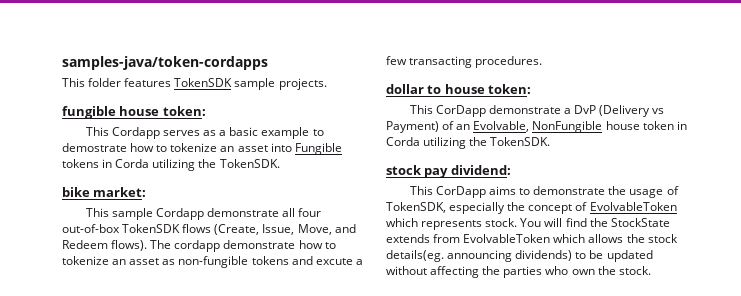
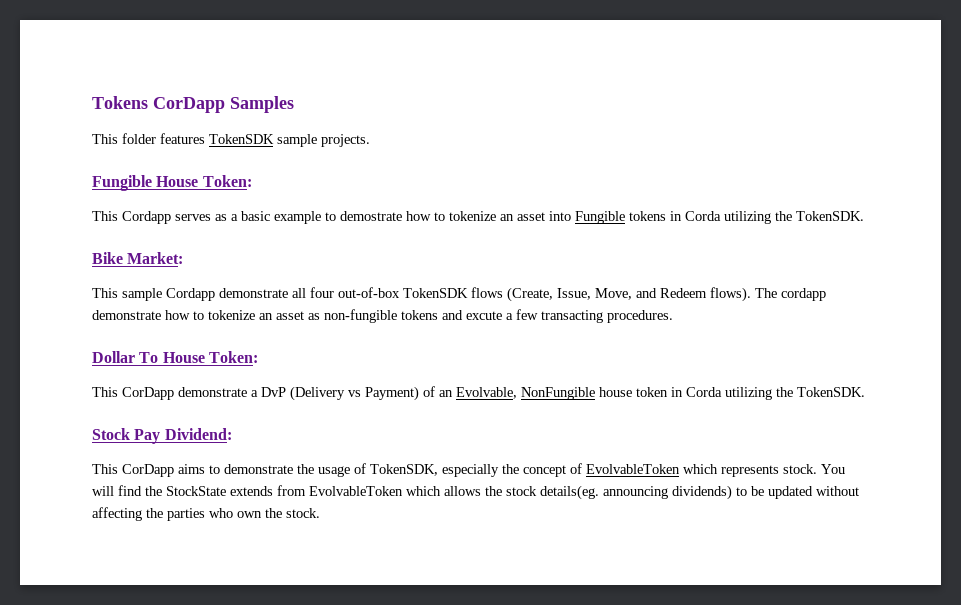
- samples-java/token-cordapps
+ Tokens CorDapp Samples
- fungible house token:
+ Fungible House Token:
- bike market:
+ Bike Market:
- dollar to house token:
+ Dollar To House Token:
- stock pay dividend:
+ Stock Pay Dividend:

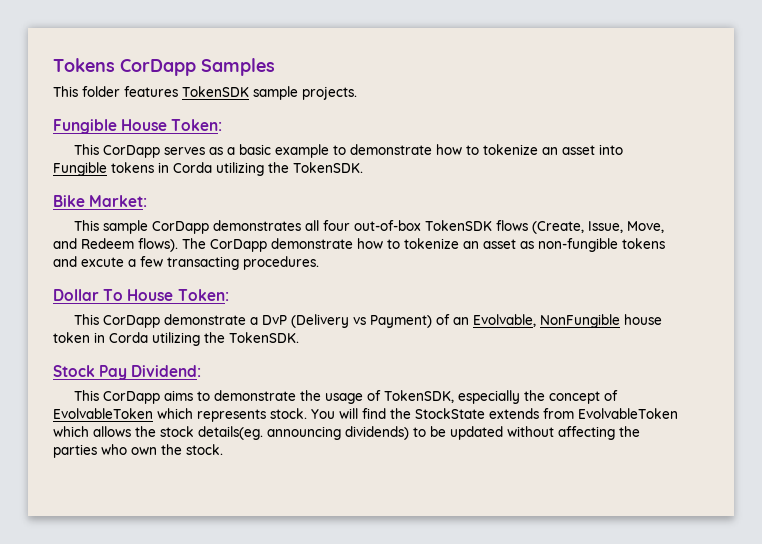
- This Cordapp serves as a basic example to demostrate how to tokenize an asset into Fungible tokens in Corda utilizing the TokenSDK.
+ This CorDapp serves as a basic example to demonstrate how to tokenize an asset into Fungible tokens in Corda utilizing the TokenSDK.
- This sample Cordapp demonstrate all four out-of-box TokenSDK flows (Create, Issue, Move, and Redeem flows).
+ This sample CorDapp demonstrates all four out-of-box TokenSDK flows (Create, Issue, Move, and Redeem flows).
- The cordapp demonstrate how to tokenize an asset as non-fungible tokens and excute a few transacting procedures.
+ The CorDapp demonstrate how to tokenize an asset as non-fungible tokens and excute a few transacting procedures.

